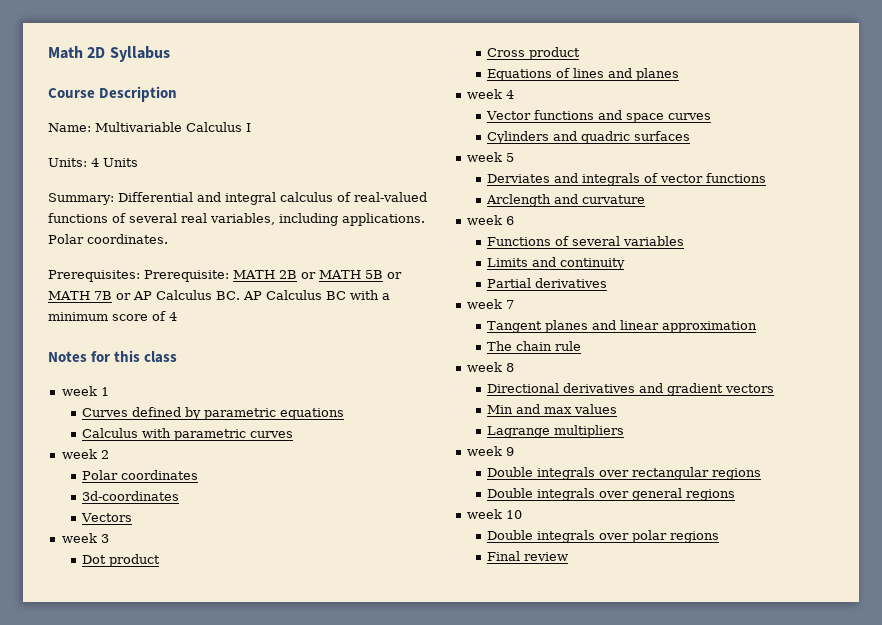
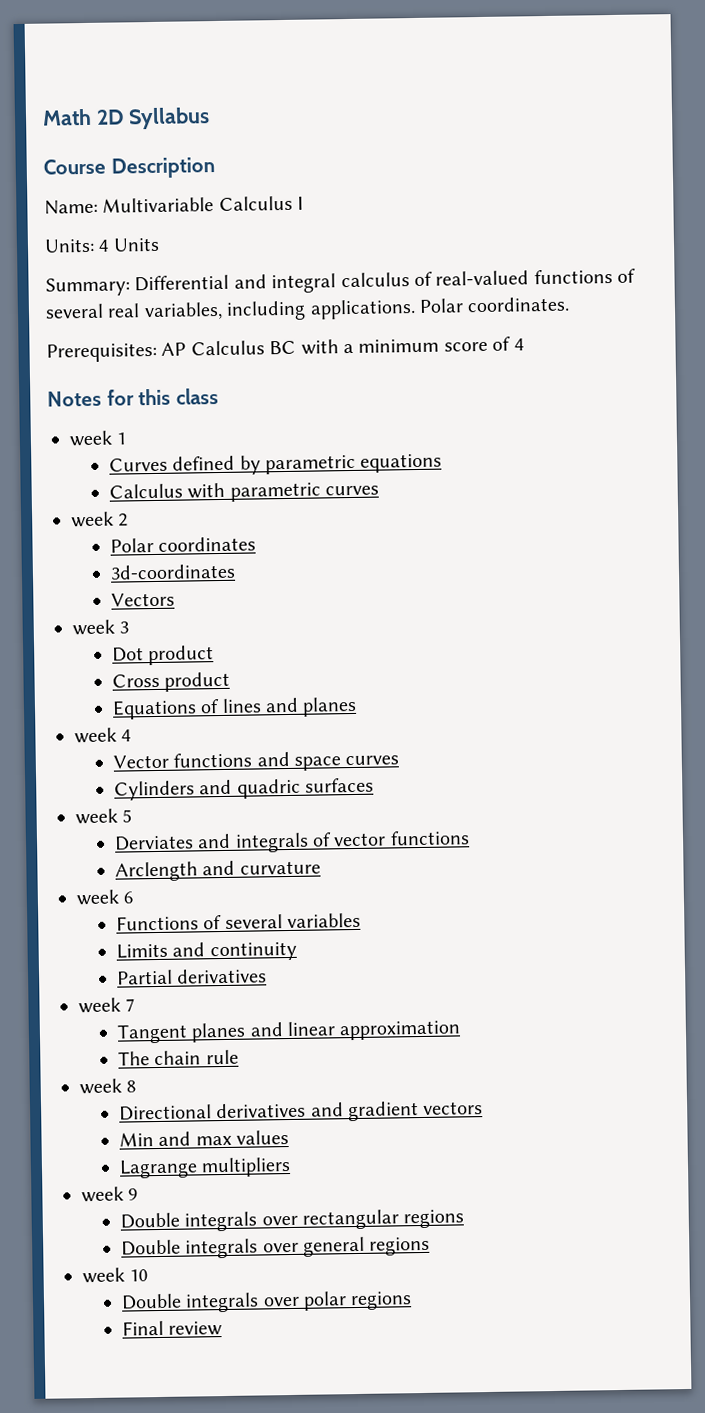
- Prerequisites: Prerequisite: MATH 2B or MATH 5B or MATH 7B or AP Calculus BC. AP Calculus BC with a minimum score of 4
+ Prerequisites: AP Calculus BC with a minimum score of 4

